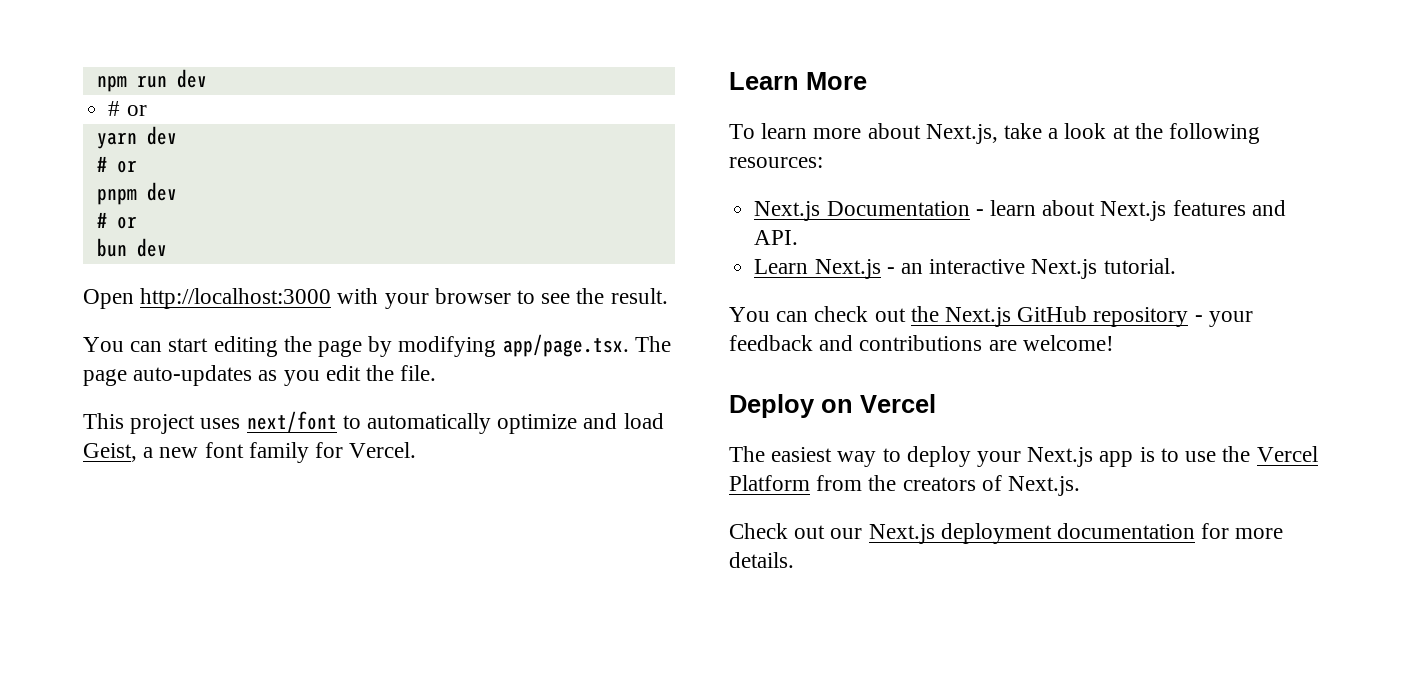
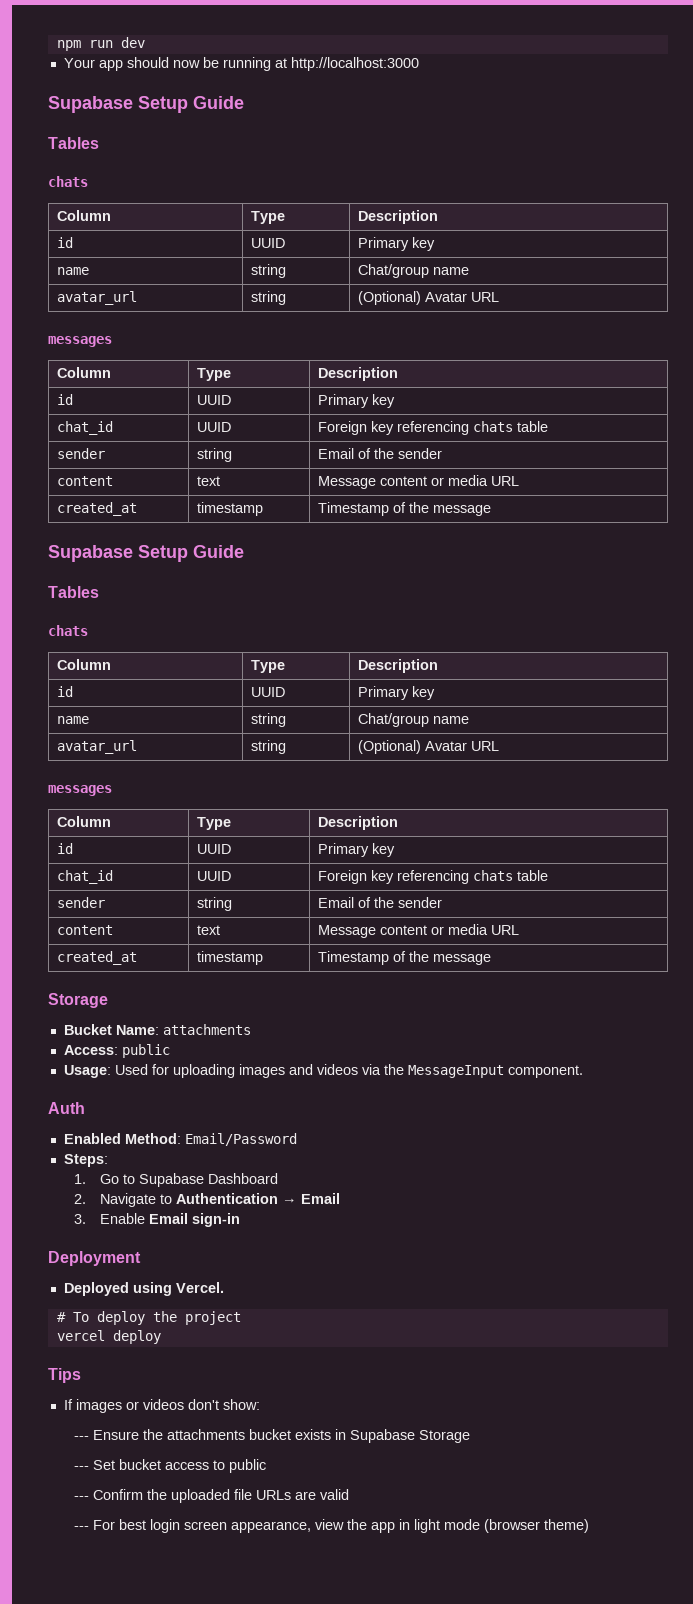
  npm run dev
- # or
- yarn dev
- # or
- pnpm dev
- # or
- bun dev
- Open http://localhost:3000 with your browser to see the result.
- You can start editing the page by modifying app/page.tsx. The page auto-updates as you edit the file.
- This project uses next/font to automatically optimize and load Geist, a new font family for Vercel.
- Learn More
- To learn more about Next.js, take a look at the following resources:
- Next.js Documentation - learn about Next.js features and API.
- Learn Next.js - an interactive Next.js tutorial.
- You can check out the Next.js GitHub repository - your feedback and contributions are welcome!
- Deploy on Vercel
- The easiest way to deploy your Next.js app is to use the Vercel Platform from the creators of Next.js.
- Check out our Next.js deployment documentation for more details.
+ Your app should now be running at http://localhost:3000
+ Supabase Setup Guide
+ Tables
+ chats
+ Column | Type | Description
+ id | UUID | Primary key
+ name | string | Chat/group name
+ avatar_url | string | (Optional) Avatar URL
+ messages
+ Column | Type | Description
+ id | UUID | Primary key
+ chat_id | UUID | Foreign key referencing chats table
+ sender | string | Email of the sender
+ content | text | Message content or media URL
+ created_at | timestamp | Timestamp of the message
+ Supabase Setup Guide
+ Tables
+ chats
+ Column | Type | Description
+ id | UUID | Primary key
+ name | string | Chat/group name
+ avatar_url | string | (Optional) Avatar URL
+ messages
+ Column | Type | Description
+ id | UUID | Primary key
+ chat_id | UUID | Foreign key referencing chats table
+ sender | string | Email of the sender
+ content | text | Message content or media URL
+ created_at | timestamp | Timestamp of the message
+ Storage
+ Bucket Name: attachments
+ Access: public
+ Usage: Used for uploading images and videos via the MessageInput component.
+ Auth
+ Enabled Method: Email/Password
+ Steps:
+ 1. Go to Supabase Dashboard
+ 2. Navigate to Authentication → Email
+ 3. Enable Email sign-in
+ Deployment
+ Deployed using Vercel.
+ # To deploy the project
+ vercel deploy
+ Tips
+ If images or videos don't show:
+ --- Ensure the attachments bucket exists in Supabase Storage
+ --- Set bucket access to public
+ --- Confirm the uploaded file URLs are valid
+ --- For best login screen appearance, view the app in light mode (browser theme)

